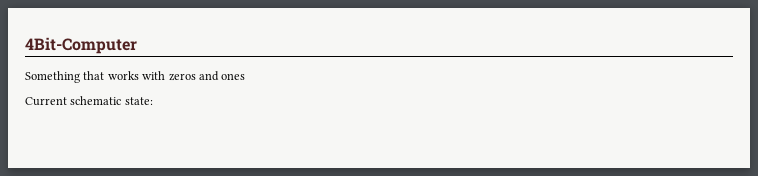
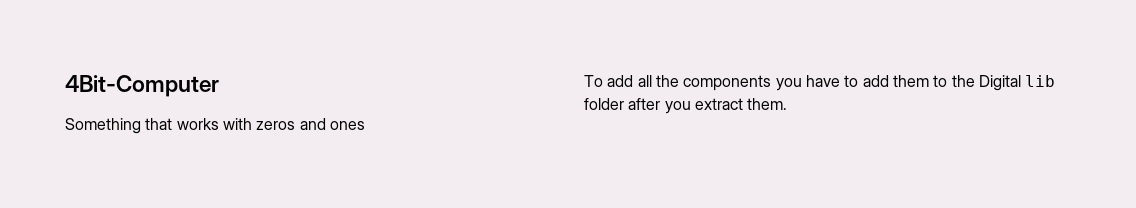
- Current schematic state:
+ To add all the components you have to add them to the Digital lib folder after you extract them.

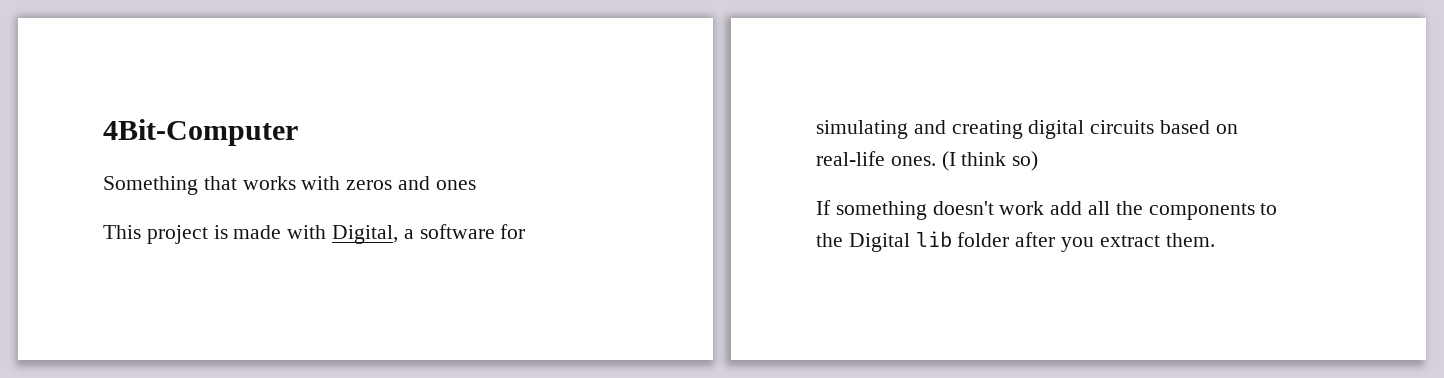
- To add all the components you have to add them to the Digital lib folder after you extract them.
+ This project is made with Digital, a software for simulating and creating digital circuits based on real-life ones. (I think so)
+ If something doesn't work add all the components to the Digital lib folder after you extract them.

